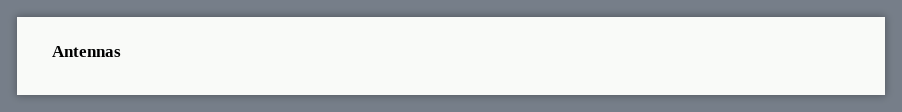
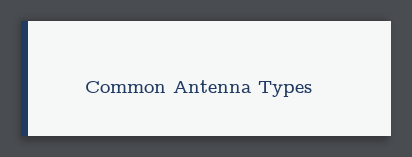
- Antennas
+ Common Antenna Types

